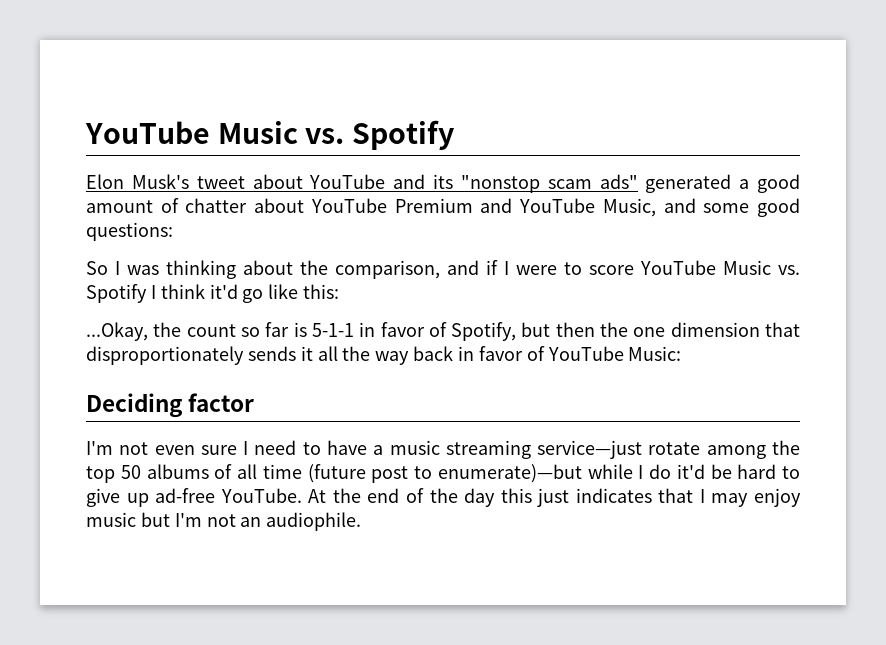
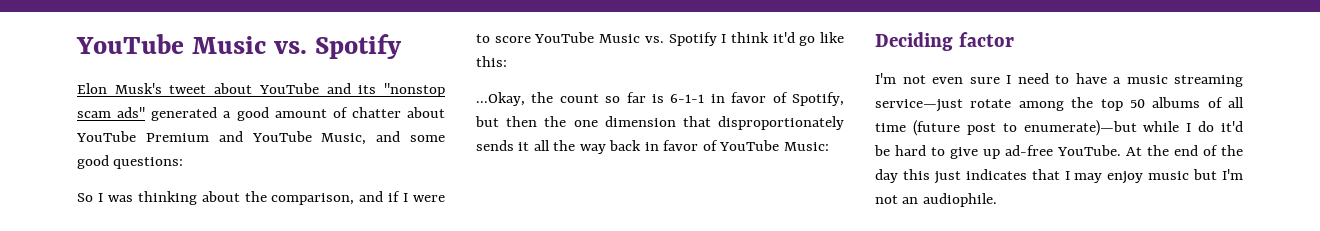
- ...Okay, the count so far is 5-1-1 in favor of Spotify, but then the one dimension that disproportionately sends it all the way back in favor of YouTube Music:
+ ...Okay, the count so far is 6-1-1 in favor of Spotify, but then the one dimension that disproportionately sends it all the way back in favor of YouTube Music:

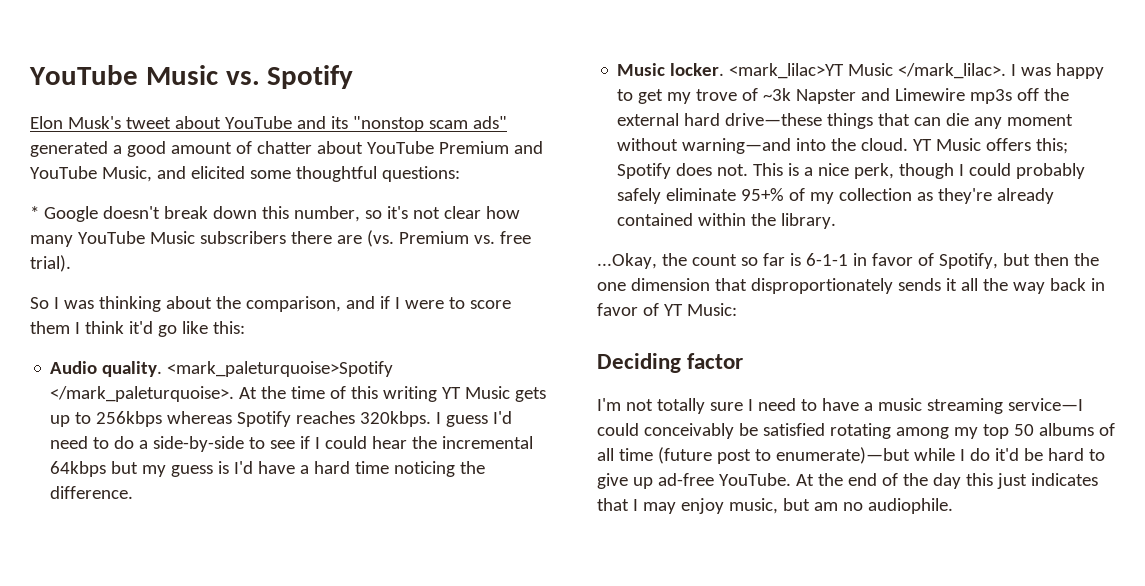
- Elon Musk's tweet about YouTube and its "nonstop scam ads" generated a good amount of chatter about YouTube Premium and YouTube Music, and some good questions:
+ Elon Musk's tweet about YouTube and its "nonstop scam ads" generated a good amount of chatter about YouTube Premium and YouTube Music, and elicited some thoughtful questions:
+ * Google doesn't break down this number, so it's not clear how many YouTube Music subscribers there are (vs. Premium vs. free trial).
- So I was thinking about the comparison, and if I were to score YouTube Music vs. Spotify I think it'd go like this:
+ So I was thinking about the comparison, and if I were to score them I think it'd go like this:
+ Audio quality. <mark_paleturquoise>Spotify </mark_paleturquoise>. At the time of this writing YT Music gets up to 256kbps whereas Spotify reaches 320kbps. I guess I'd need to do a side-by-side to see if I could hear the incremental 64kbps but my guess is I'd have a hard time noticing the difference.
+ Music locker. <mark_lilac>YT Music </mark_lilac>. I was happy to get my trove of ~3k Napster and Limewire mp3s off the external hard drive—these things that can die any moment without warning—and into the cloud. YT Music offers this; Spotify does not. This is a nice perk, though I could probably safely eliminate 95+% of my collection as they're already contained within the library.
- ...Okay, the count so far is 6-1-1 in favor of Spotify, but then the one dimension that disproportionately sends it all the way back in favor of YouTube Music:
+ ...Okay, the count so far is 6-1-1 in favor of Spotify, but then the one dimension that disproportionately sends it all the way back in favor of YT Music:
- I'm not even sure I need to have a music streaming service—just rotate among the top 50 albums of all time (future post to enumerate)—but while I do it'd be hard to give up ad-free YouTube.
+ I'm not totally sure I need to have a music streaming service—I could conceivably be satisfied rotating among my top 50 albums of all time (future post to enumerate)—but while I do it'd be hard to give up ad-free YouTube.
- At the end of the day this just indicates that I may enjoy music but I'm not an audiophile.
+ At the end of the day this just indicates that I may enjoy music, but am no audiophile.

